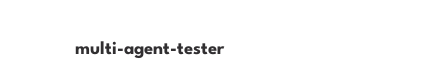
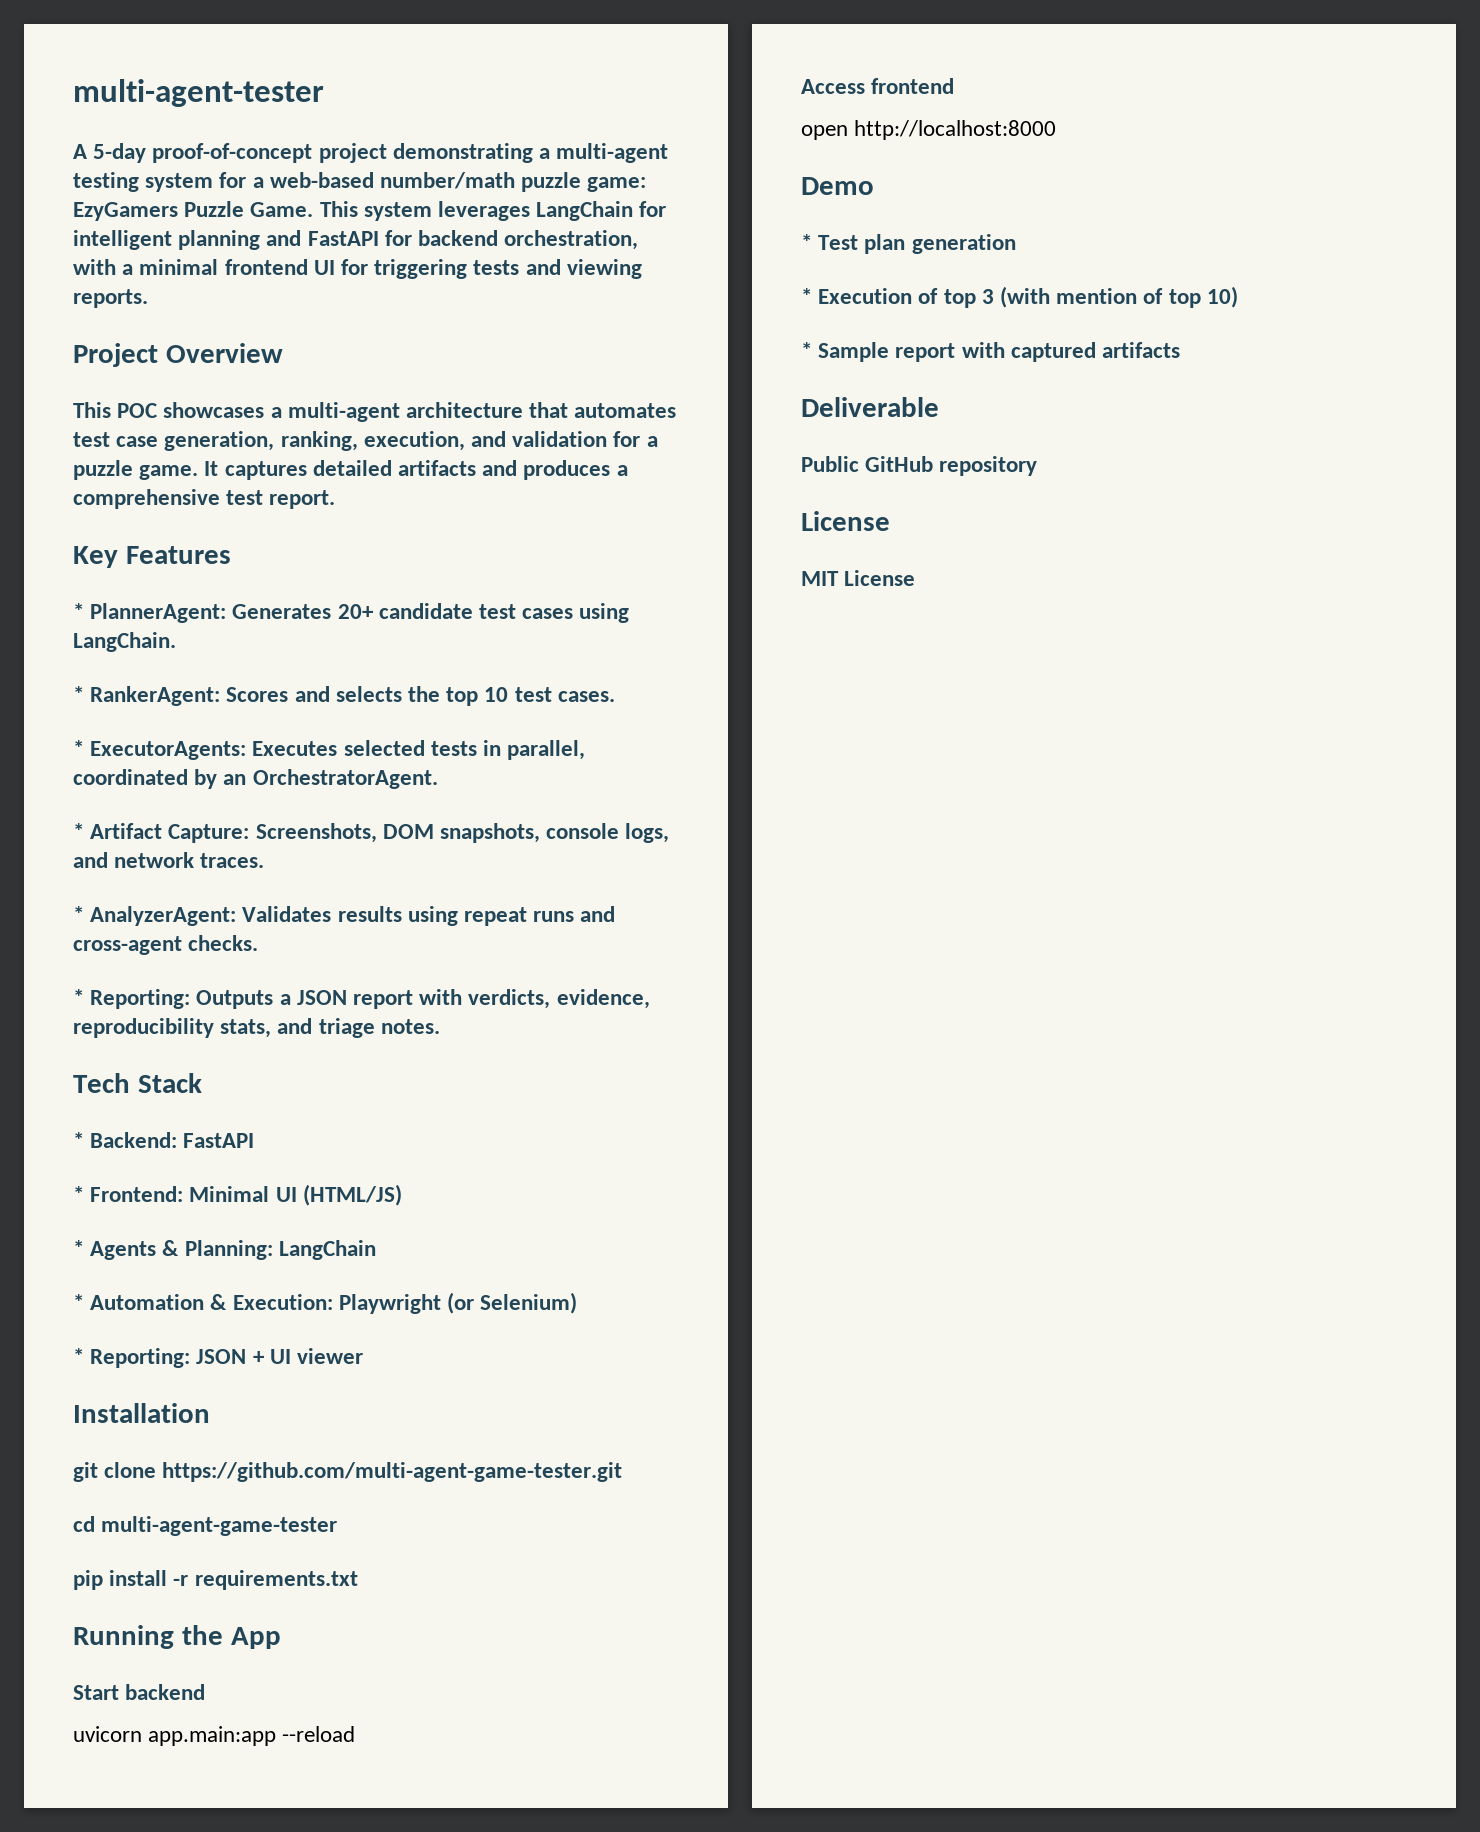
+ A 5-day proof-of-concept project demonstrating a multi-agent testing system for a web-based number/math puzzle game: EzyGamers Puzzle Game. This system leverages LangChain for intelligent planning and FastAPI for backend orchestration, with a minimal frontend UI for triggering tests and viewing reports.
+ Project Overview
+ This POC showcases a multi-agent architecture that automates test case generation, ranking, execution, and validation for a puzzle game. It captures detailed artifacts and produces a comprehensive test report.
+ Key Features
+ * PlannerAgent: Generates 20+ candidate test cases using LangChain.
+ * RankerAgent: Scores and selects the top 10 test cases.
+ * ExecutorAgents: Executes selected tests in parallel, coordinated by an OrchestratorAgent.
+ * Artifact Capture: Screenshots, DOM snapshots, console logs, and network traces.
+ * AnalyzerAgent: Validates results using repeat runs and cross-agent checks.
+ * Reporting: Outputs a JSON report with verdicts, evidence, reproducibility stats, and triage notes.
+ Tech Stack
+ * Backend: FastAPI
+ * Frontend: Minimal UI (HTML/JS)
+ * Agents & Planning: LangChain
+ * Automation & Execution: Playwright (or Selenium)
+ * Reporting: JSON + UI viewer
+ Installation
+ git clone https://github.com/multi-agent-game-tester.git
+ cd multi-agent-game-tester
+ pip install -r requirements.txt
+ Running the App
+ Start backend
+ uvicorn app.main:app --reload
+ Access frontend
+ open http://localhost:8000
+ Demo
+ * Test plan generation
+ * Execution of top 3 (with mention of top 10)
+ * Sample report with captured artifacts
+ Deliverable
+ Public GitHub repository
+ License
+ MIT License

